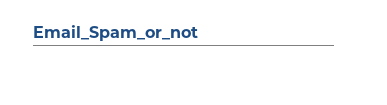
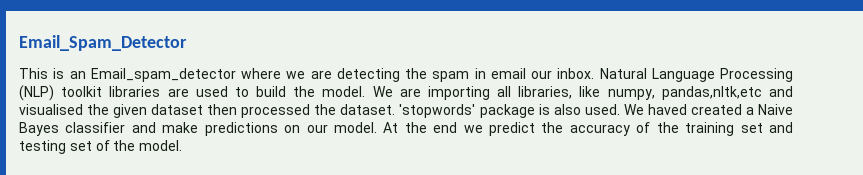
- Email_Spam_or_not
+ Email_Spam_Detector
+ This is an Email_spam_detector where we are detecting the spam in email our inbox. Natural Language Processing (NLP) toolkit libraries are used to build the model. We are importing all libraries, like numpy, pandas,nltk,etc and visualised the given dataset then processed the dataset. 'stopwords' package is also used. We haved created a Naive Bayes classifier and make predictions on our model. At the end we predict the accuracy of the training set and testing set of the model.

